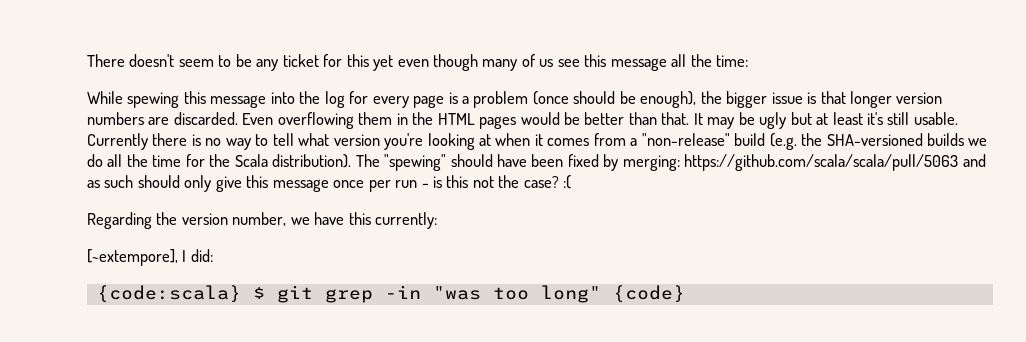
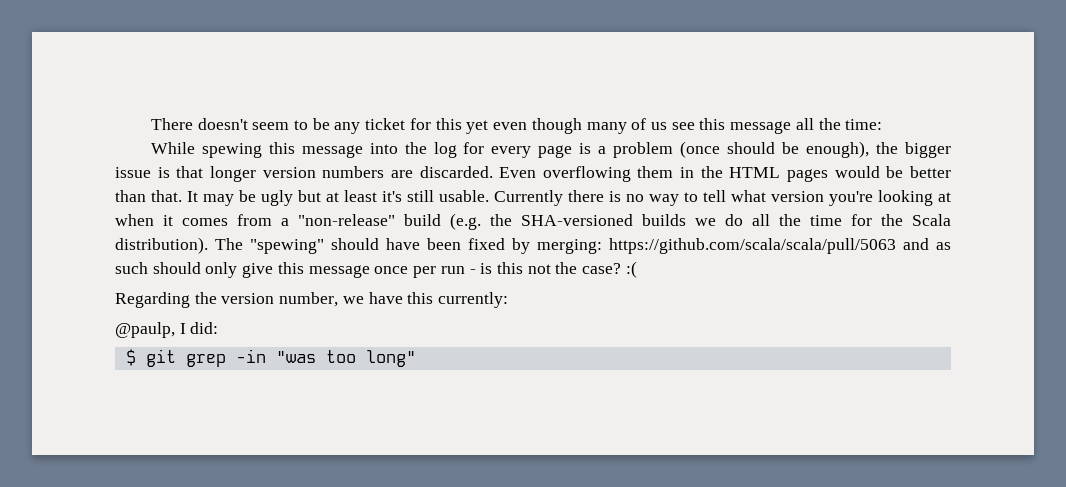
- [~extempore], I did:
+ @paulp, I did:
- {code:scala} $ git grep -in "was too long" {code}
+ $ git grep -in "was too long"

